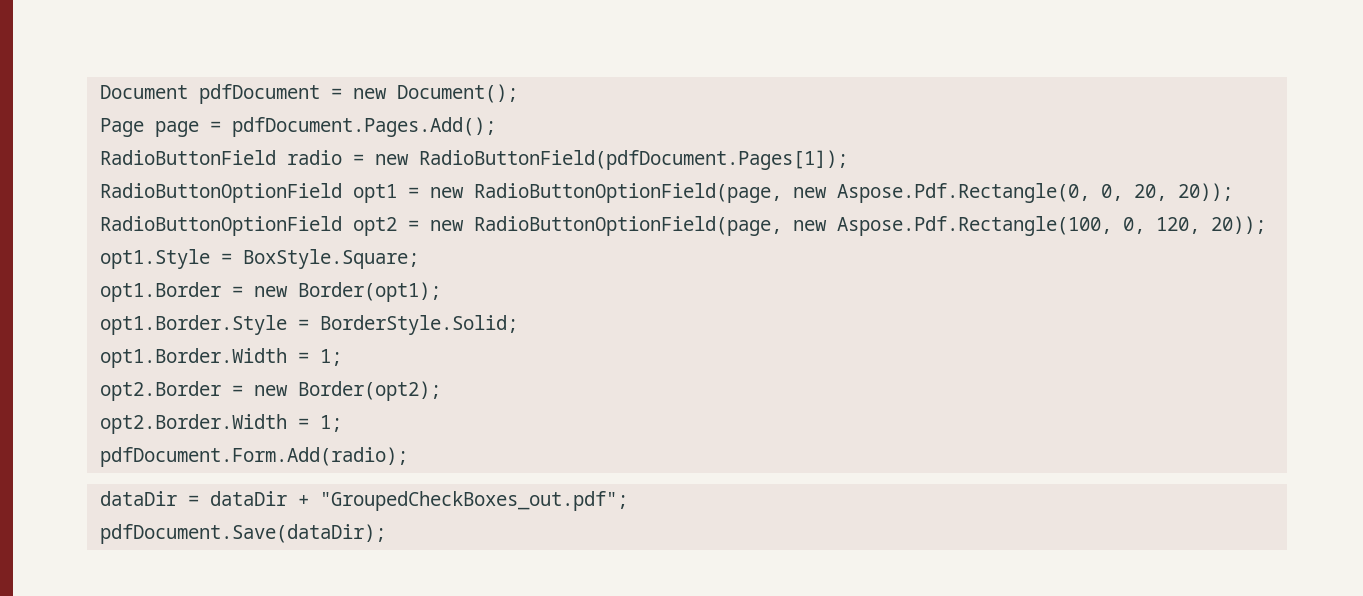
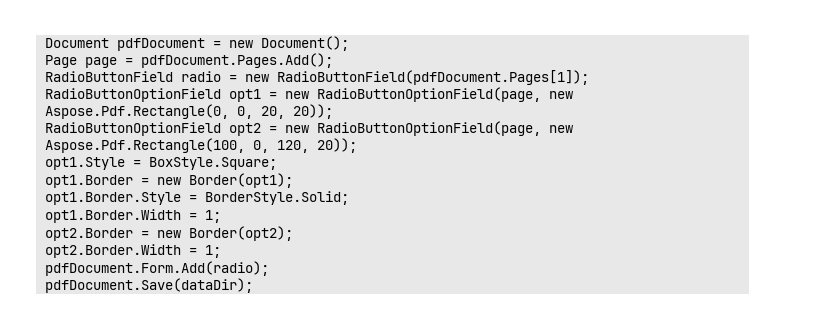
- dataDir = dataDir + "GroupedCheckBoxes_out.pdf";

